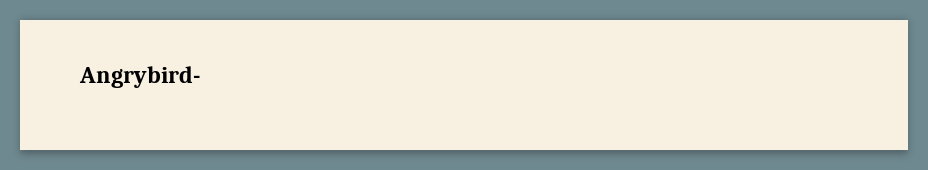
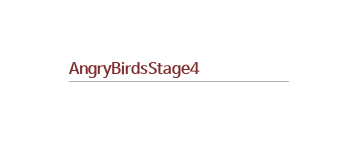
- Angrybird-
+ AngryBirdsStage4

